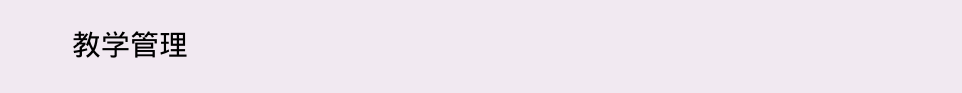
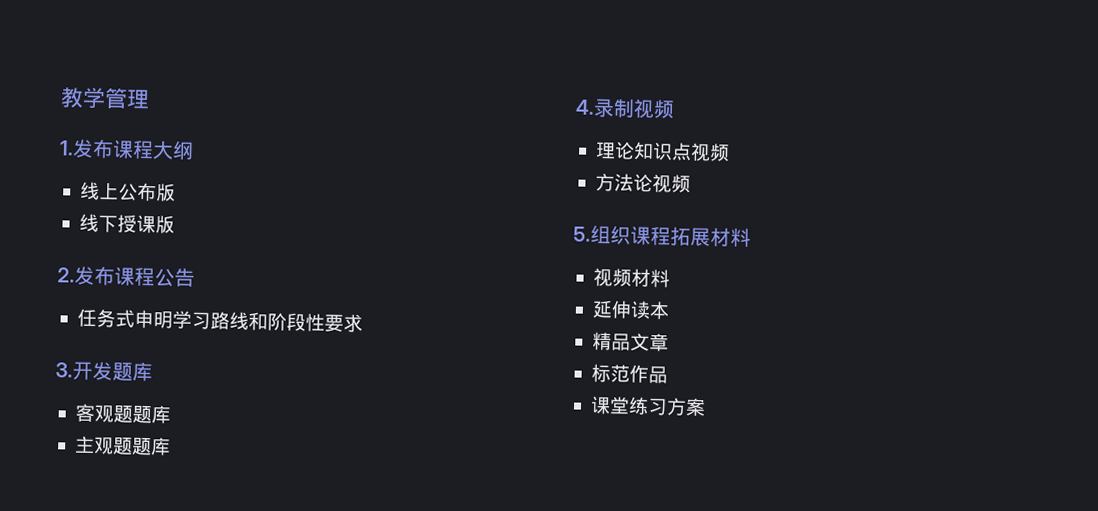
+ 1.发布课程大纲
+ 线上公布版
+ 线下授课版
+ 2.发布课程公告
+ 任务式申明学习路线和阶段性要求
+ 3.开发题库
+ 客观题题库
+ 主观题题库
+ 4.录制视频
+ 理论知识点视频
+ 方法论视频
+ 5.组织课程拓展材料
+ 视频材料
+ 延伸读本
+ 精品文章
+ 标范作品
+ 课堂练习方案

